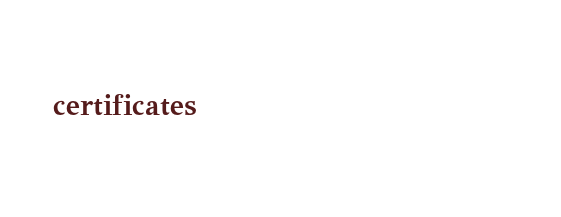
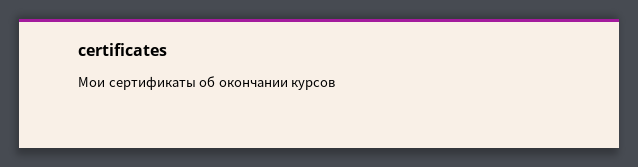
+ Мои сертификаты об окончании курсов

